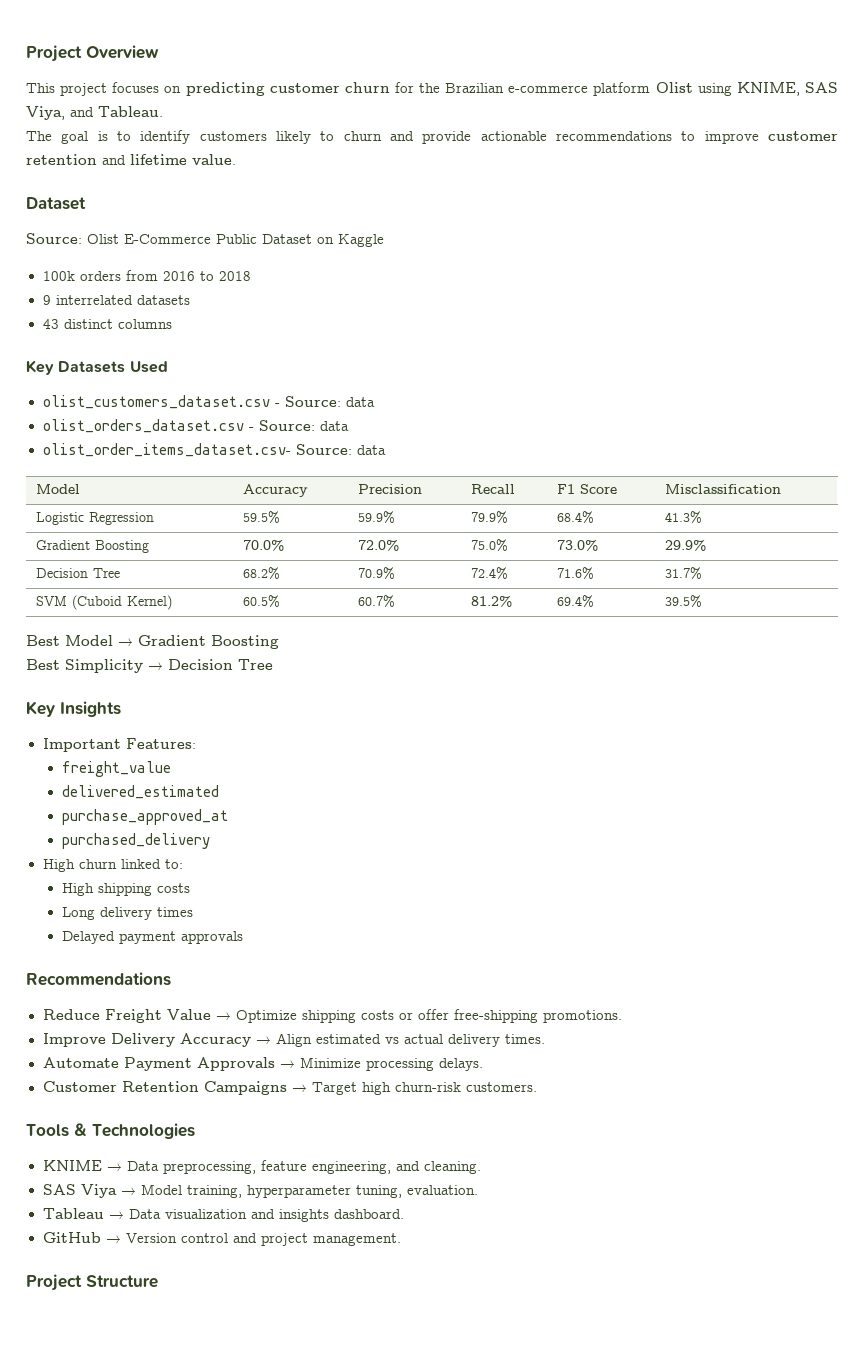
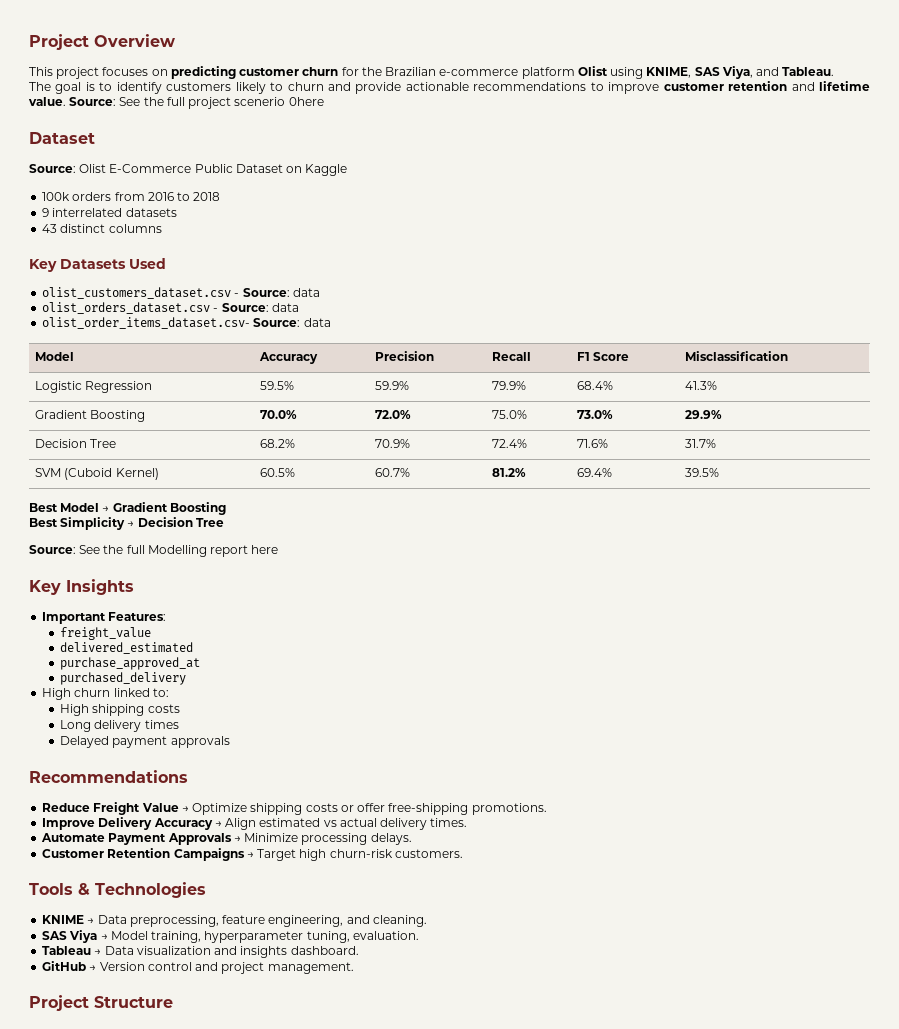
+ Source: See the full project scenerio 0here
+ Source: See the full Modelling report here

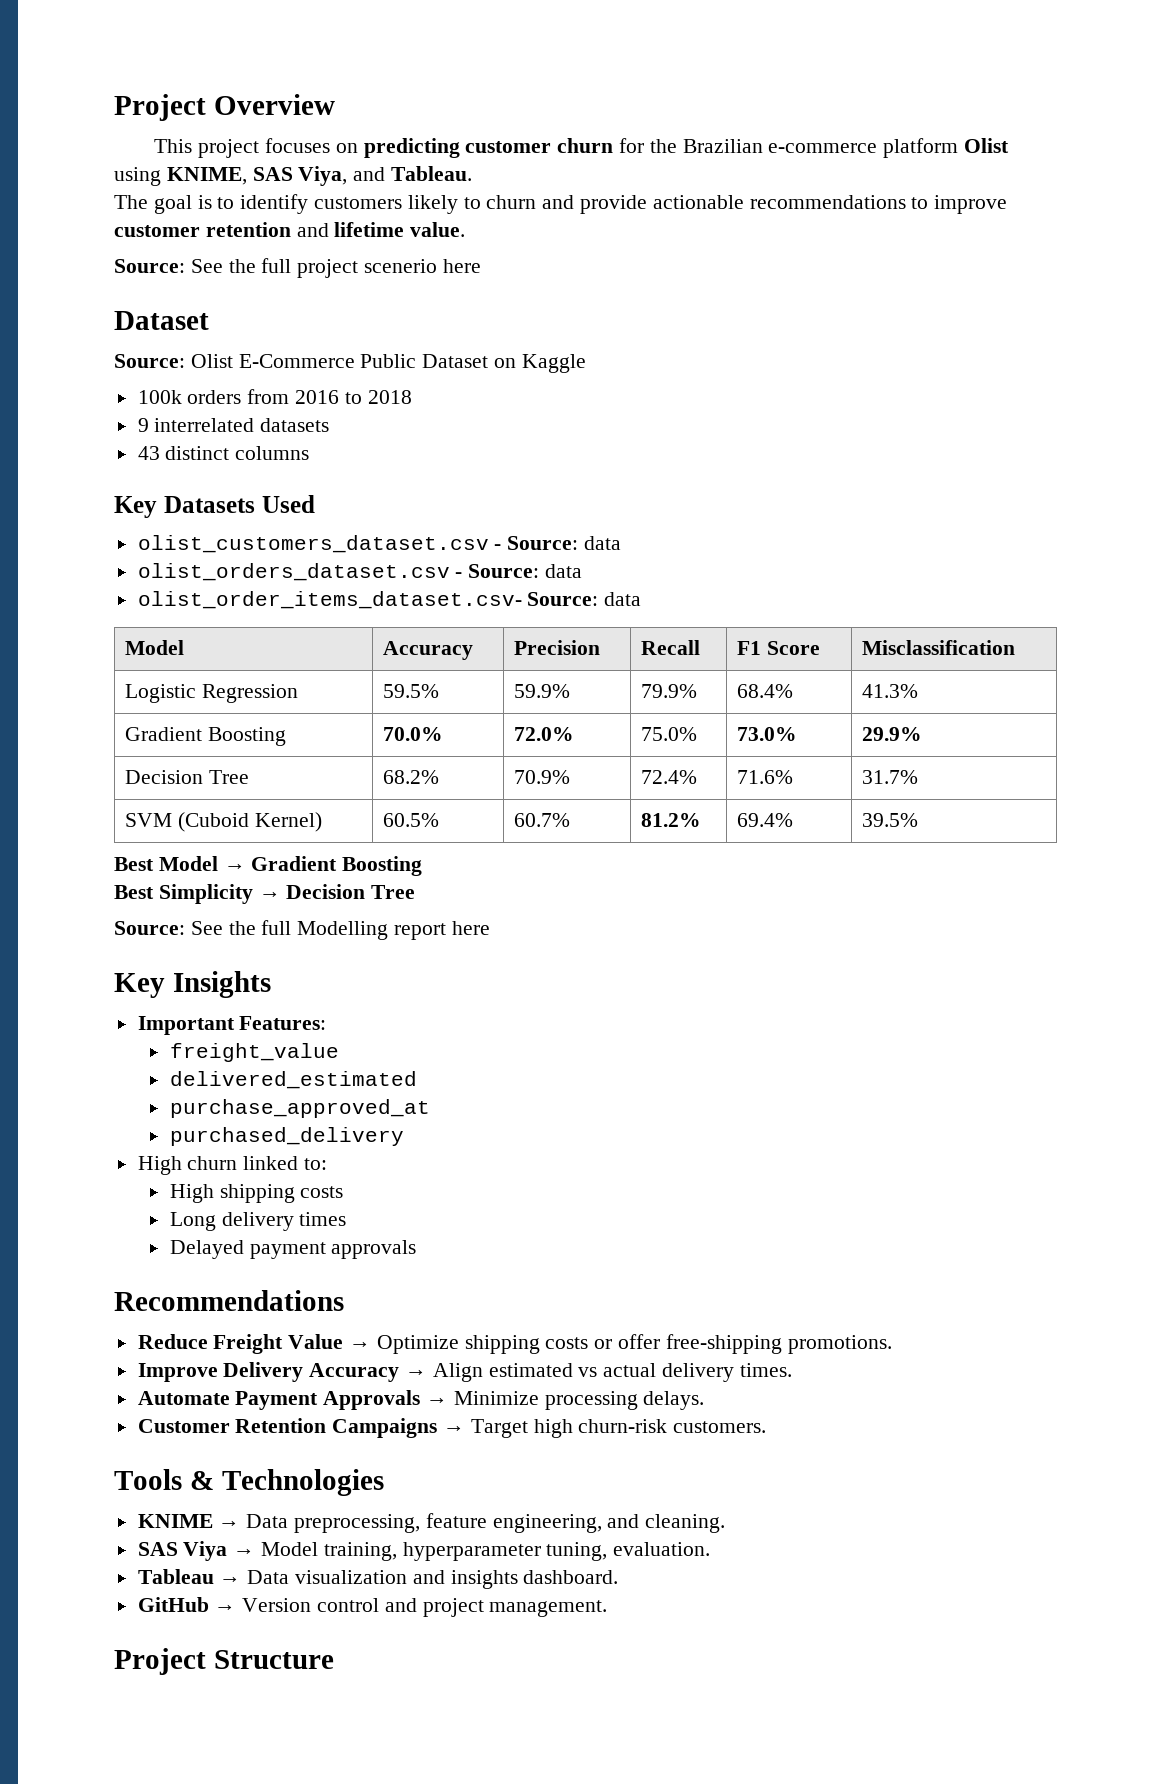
- The goal is to identify customers likely to churn and provide actionable recommendations to improve customer retention and lifetime value. Source: See the full project scenerio 0here
+ The goal is to identify customers likely to churn and provide actionable recommendations to improve customer retention and lifetime value.
+ Source: See the full project scenerio here

